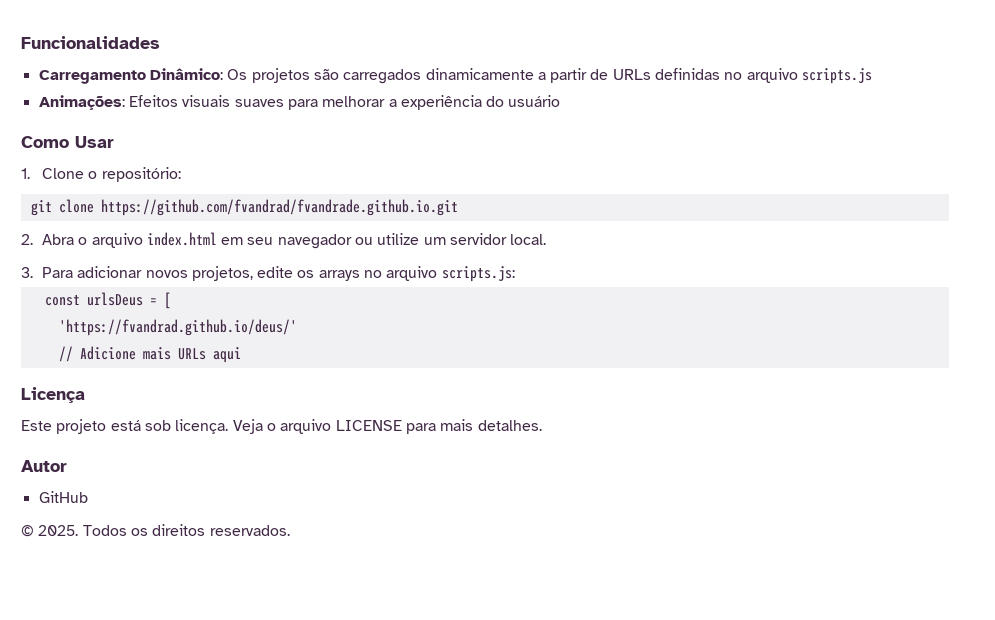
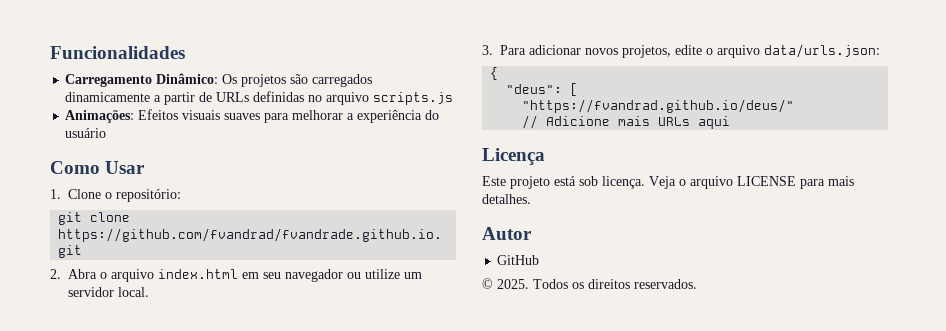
- 3. Para adicionar novos projetos, edite os arrays no arquivo scripts.js:
- const urlsDeus = [
+ 3. Para adicionar novos projetos, edite o arquivo data/urls.json:
+ {
+ "deus": [
- 'https://fvandrad.github.io/deus/'
+ "https://fvandrad.github.io/deus/"

